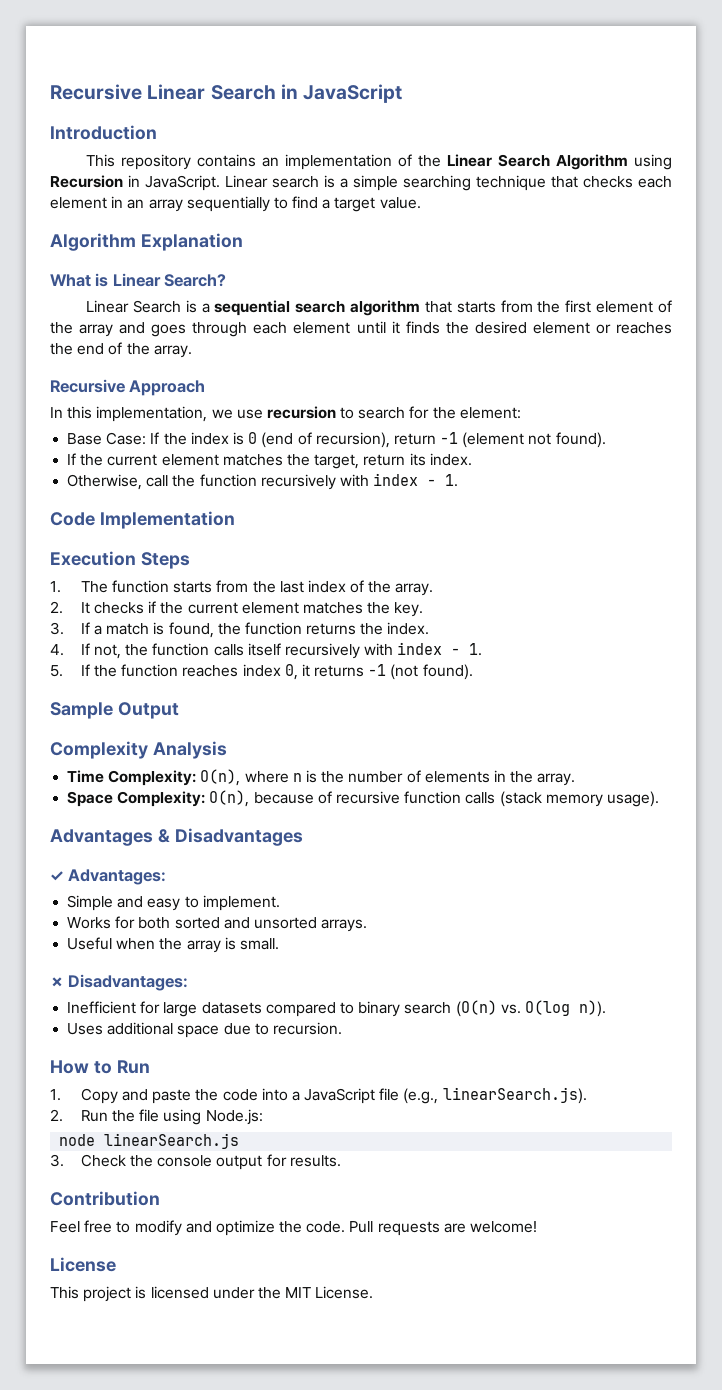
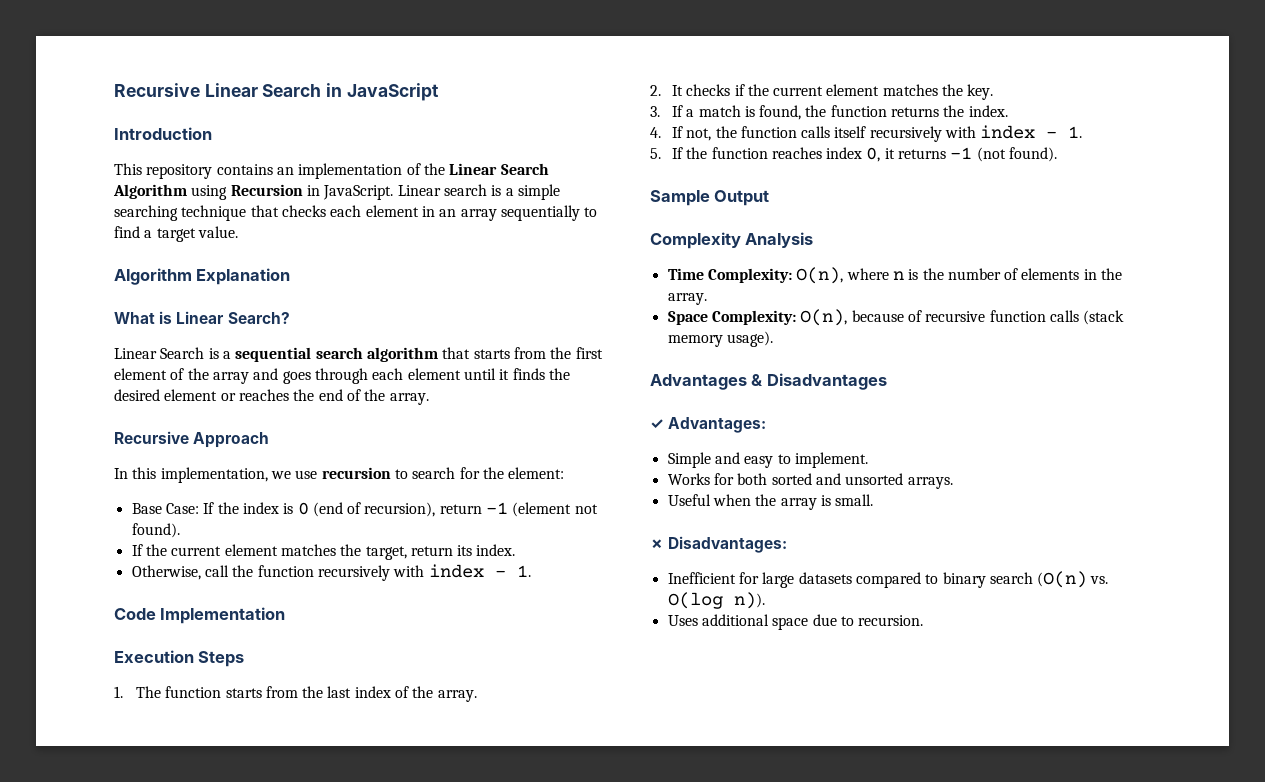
- How to Run
- 1. Copy and paste the code into a JavaScript file (e.g., linearSearch.js).
- 2. Run the file using Node.js:
- node linearSearch.js
- 3. Check the console output for results.
- Contribution
- Feel free to modify and optimize the code. Pull requests are welcome!
- License
- This project is licensed under the MIT License.

